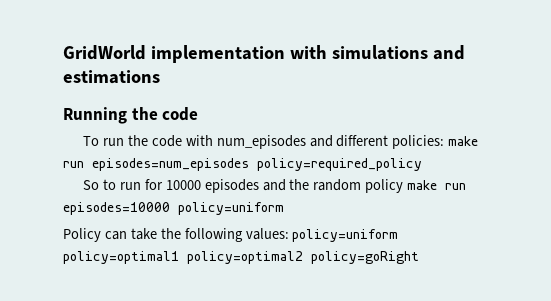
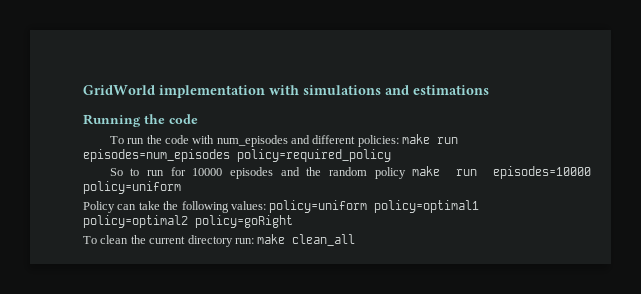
+ To clean the current directory run: make clean_all

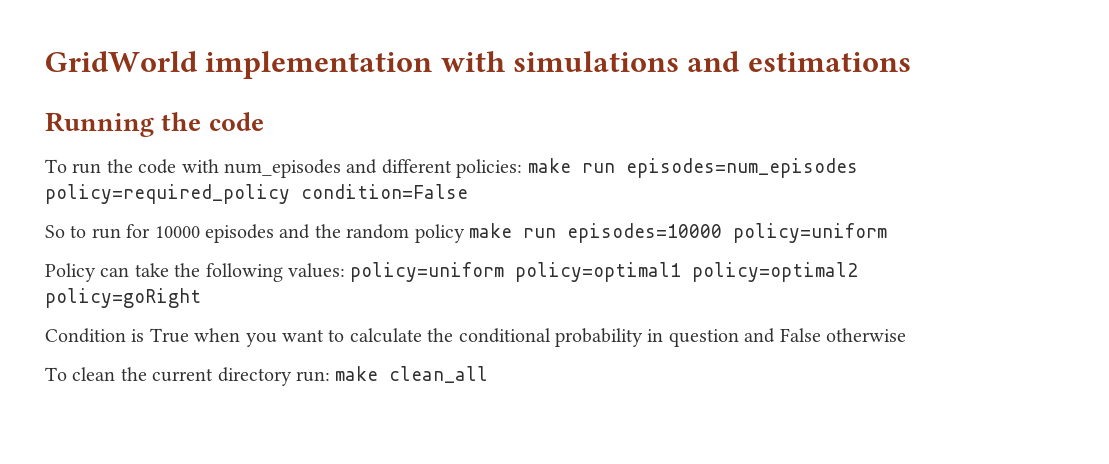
- To run the code with num_episodes and different policies: make run episodes=num_episodes policy=required_policy
+ To run the code with num_episodes and different policies: make run episodes=num_episodes policy=required_policy condition=False
+ Condition is True when you want to calculate the conditional probability in question and False otherwise

